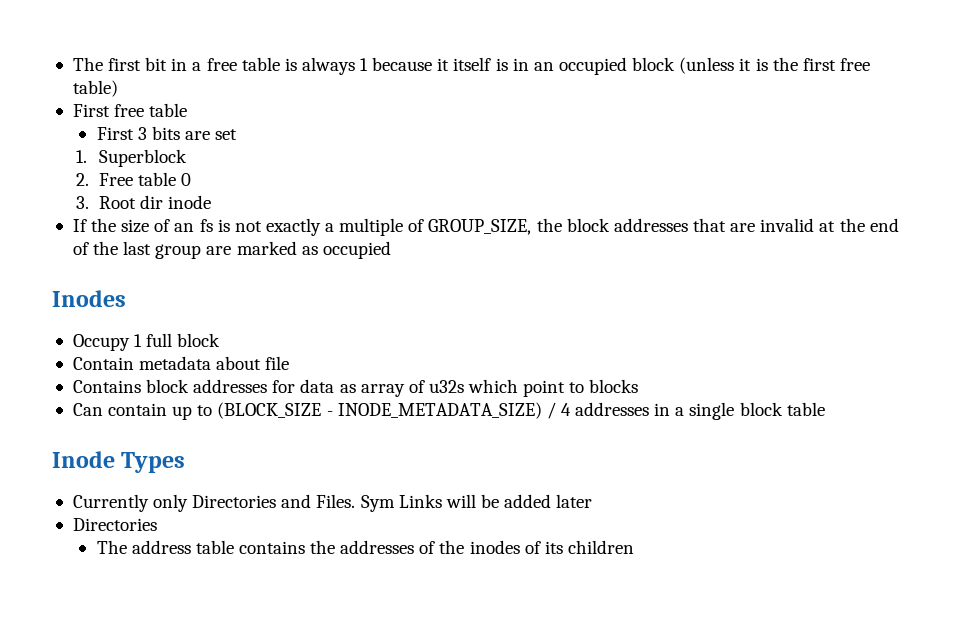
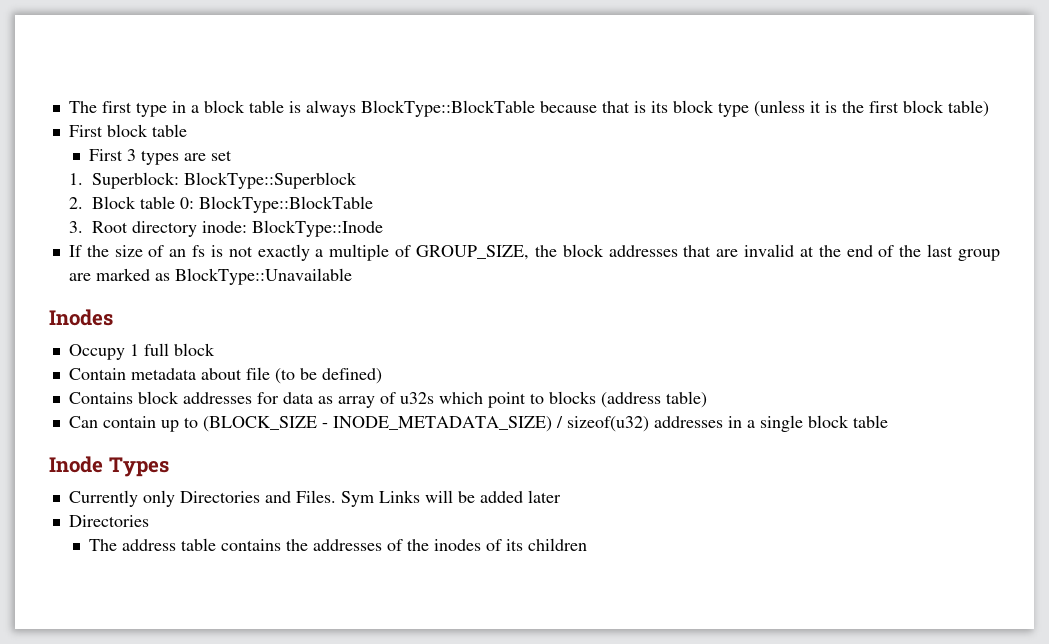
- The first bit in a free table is always 1 because it itself is in an occupied block (unless it is the first free table)
+ The first type in a block table is always BlockType::BlockTable because that is its block type (unless it is the first block table)
- First free table
+ First block table
- First 3 bits are set
+ First 3 types are set
- 1. Superblock
+ 1. Superblock: BlockType::Superblock
- 2. Free table 0
+ 2. Block table 0: BlockType::BlockTable
- 3. Root dir inode
+ 3. Root directory inode: BlockType::Inode
- If the size of an fs is not exactly a multiple of GROUP_SIZE, the block addresses that are invalid at the end of the last group are marked as occupied
+ If the size of an fs is not exactly a multiple of GROUP_SIZE, the block addresses that are invalid at the end of the last group are marked as BlockType::Unavailable
- Contain metadata about file
+ Contain metadata about file (to be defined)
- Contains block addresses for data as array of u32s which point to blocks
+ Contains block addresses for data as array of u32s which point to blocks (address table)
- Can contain up to (BLOCK_SIZE - INODE_METADATA_SIZE) / 4 addresses in a single block table
+ Can contain up to (BLOCK_SIZE - INODE_METADATA_SIZE) / sizeof(u32) addresses in a single block table

